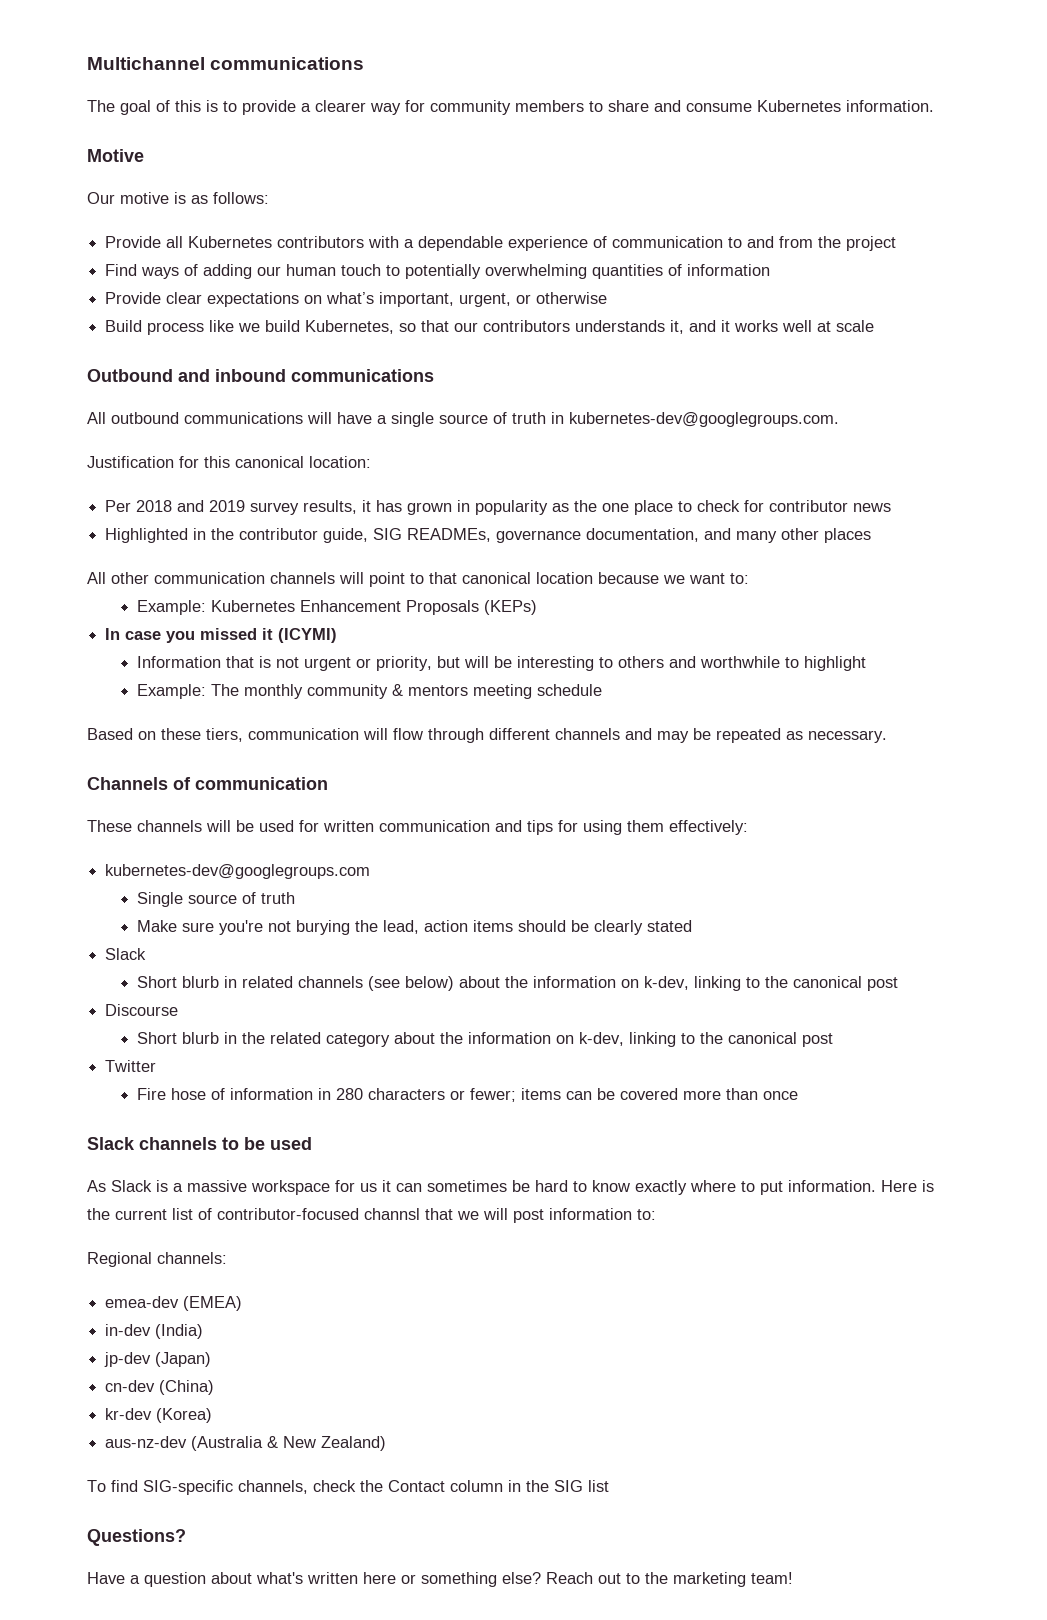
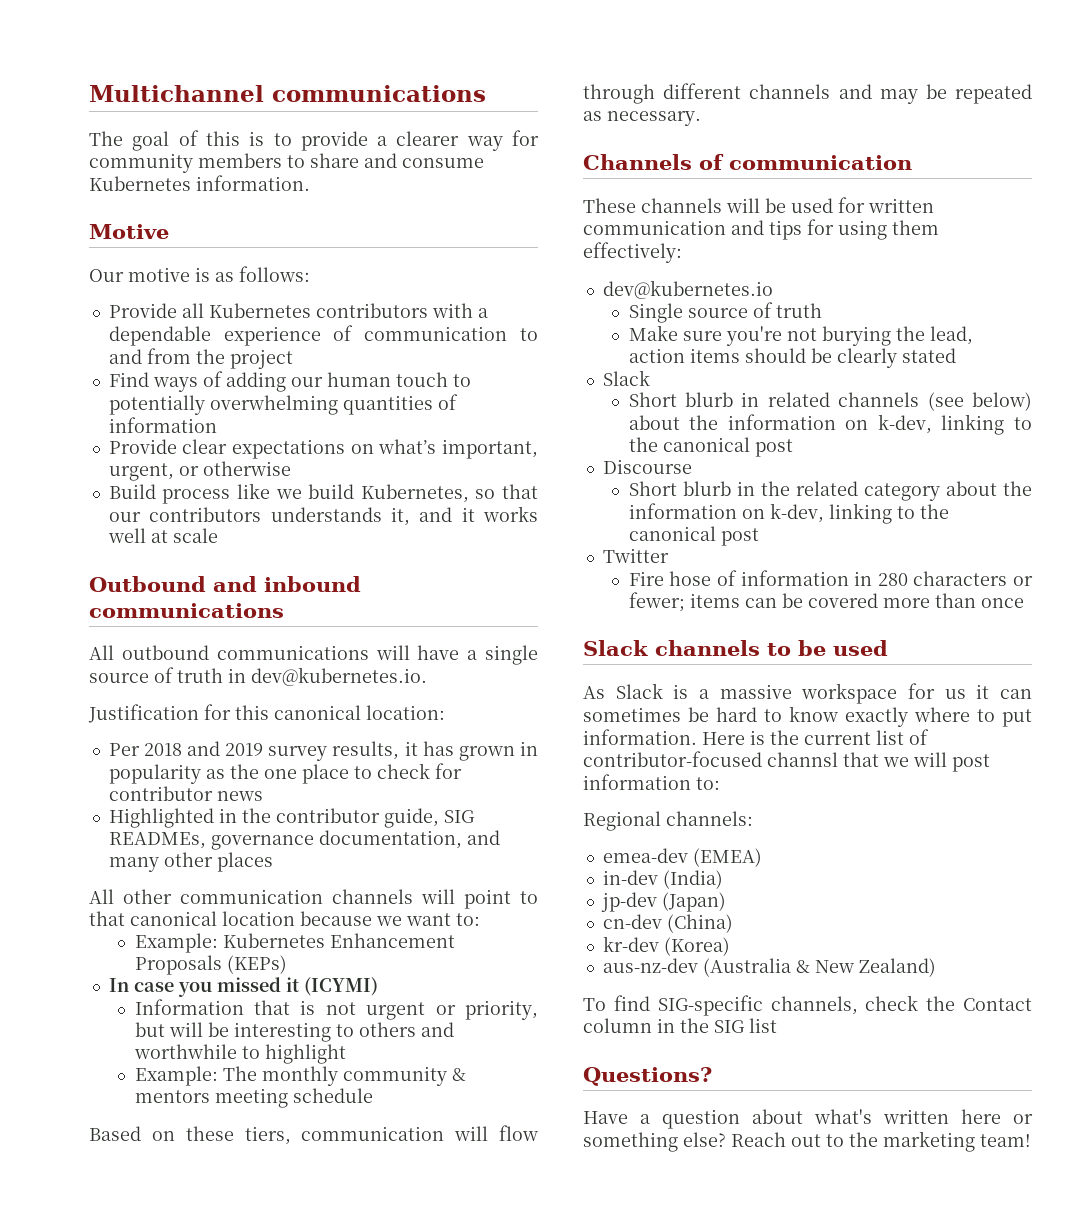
- All outbound communications will have a single source of truth in kubernetes-dev@googlegroups.com.
+ All outbound communications will have a single source of truth in dev@kubernetes.io.
- kubernetes-dev@googlegroups.com
+ dev@kubernetes.io

